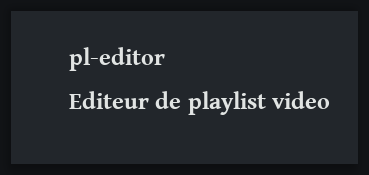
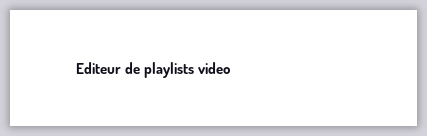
- pl-editor
- Editeur de playlist video
+ Editeur de playlists video

